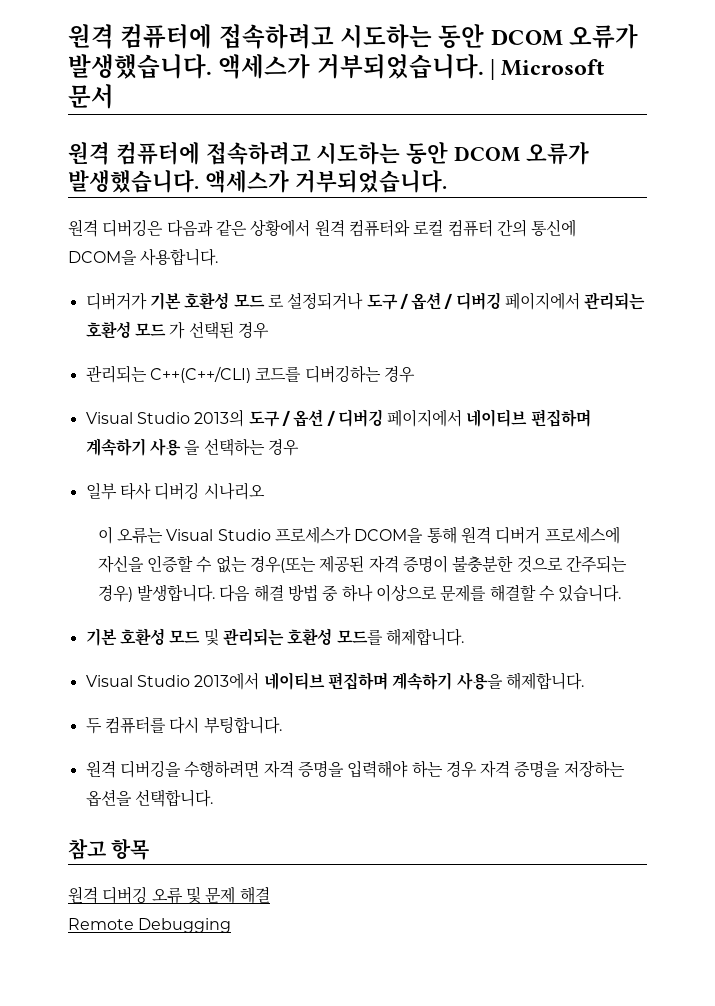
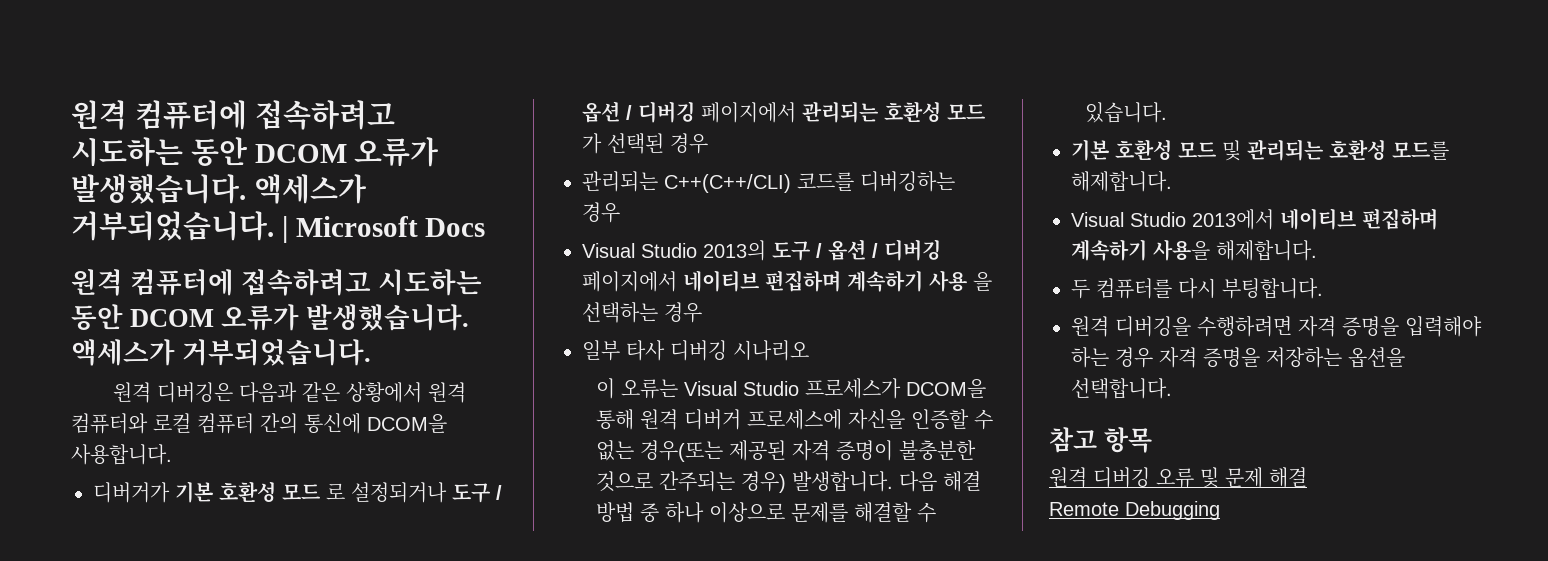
- | Microsoft 문서
+ | Microsoft Docs

